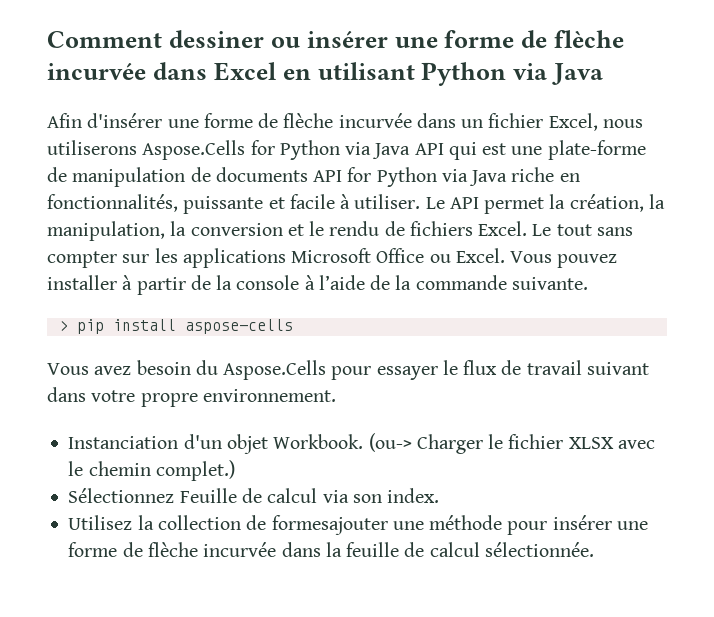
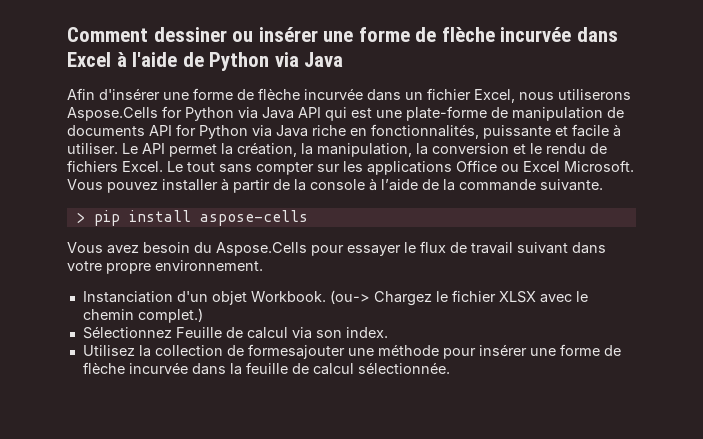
- Comment dessiner ou insérer une forme de flèche incurvée dans Excel en utilisant Python via Java
+ Comment dessiner ou insérer une forme de flèche incurvée dans Excel à l'aide de Python via Java
- Le tout sans compter sur les applications Microsoft Office ou Excel.
+ Le tout sans compter sur les applications Office ou Excel Microsoft.
- (ou-> Charger le fichier XLSX avec le chemin complet.)
+ (ou-> Chargez le fichier XLSX avec le chemin complet.)

